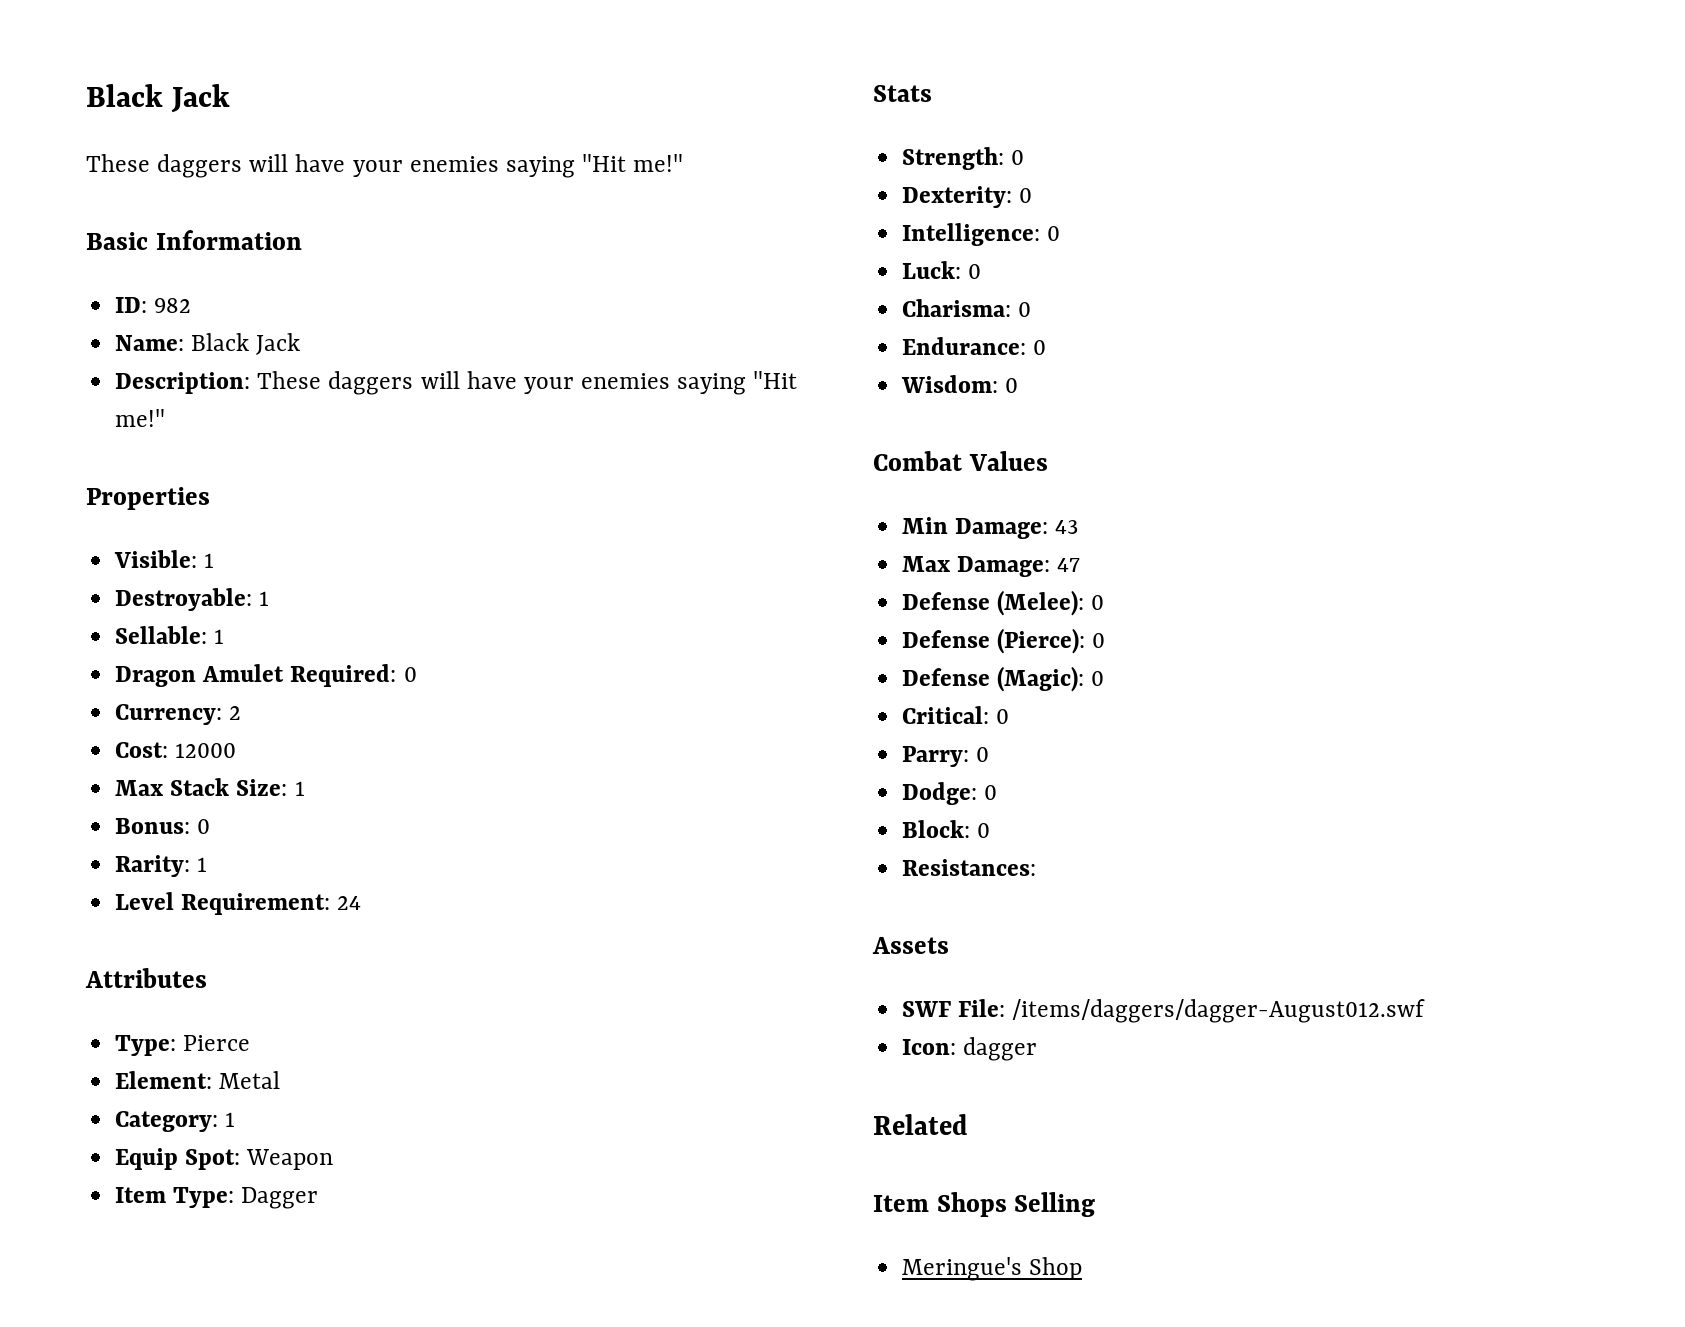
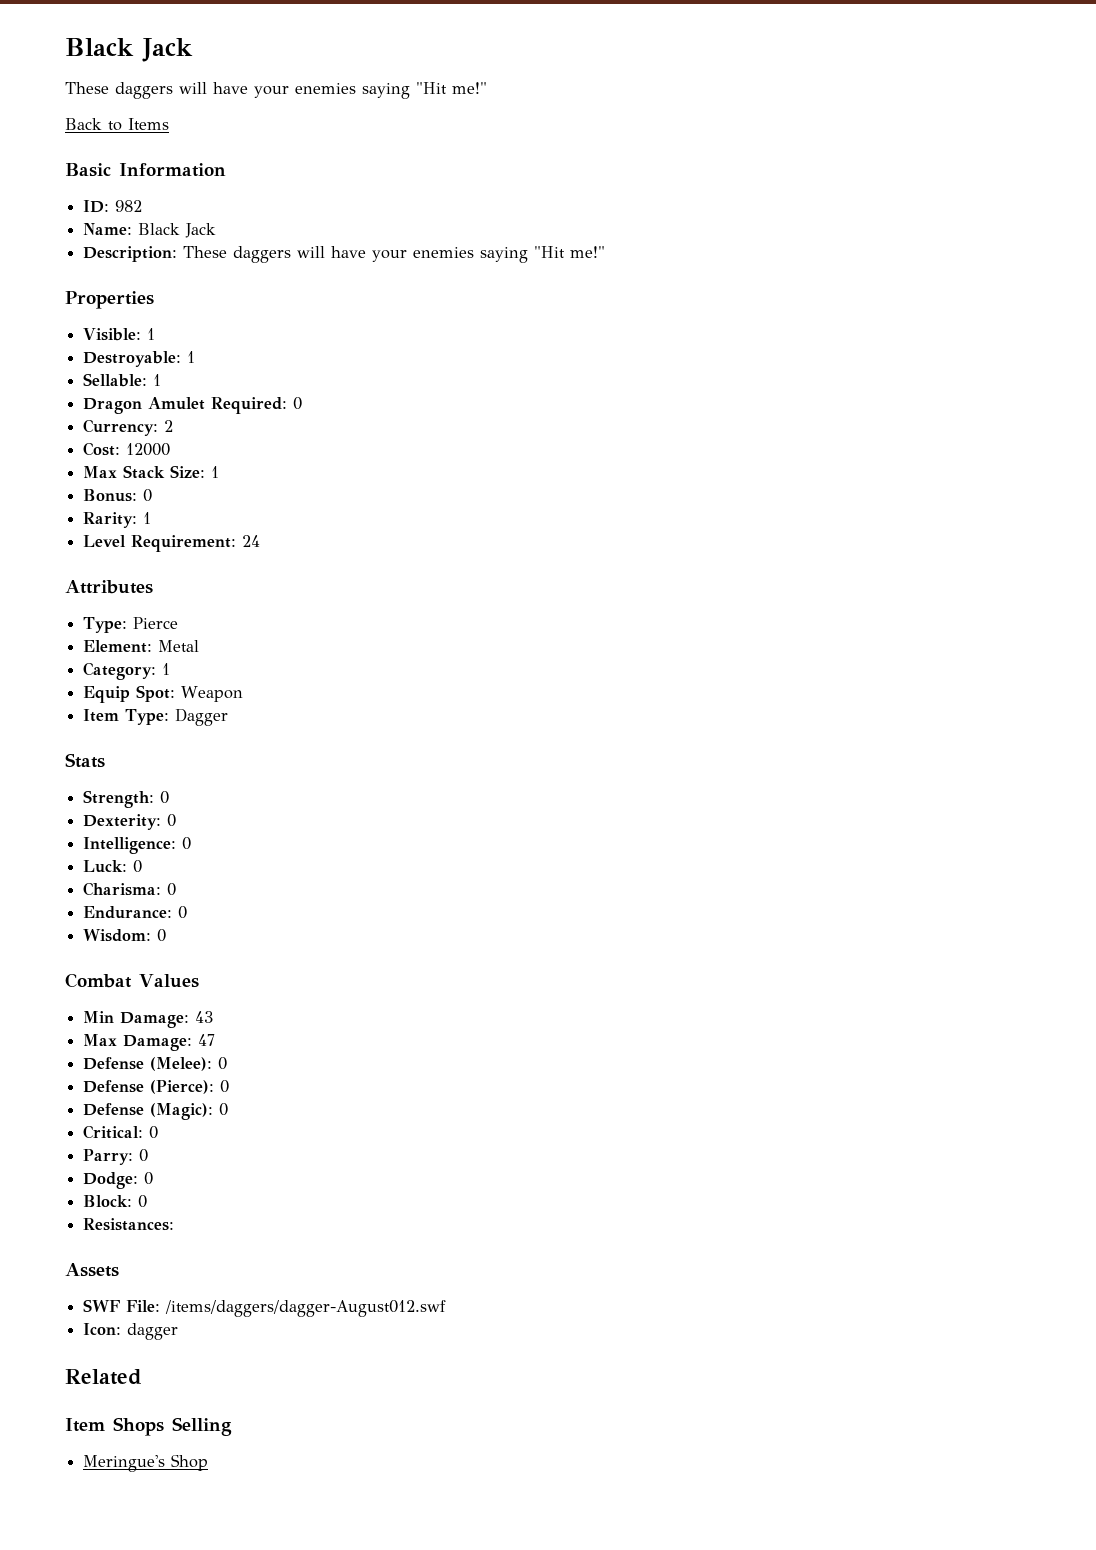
+ Back to Items

